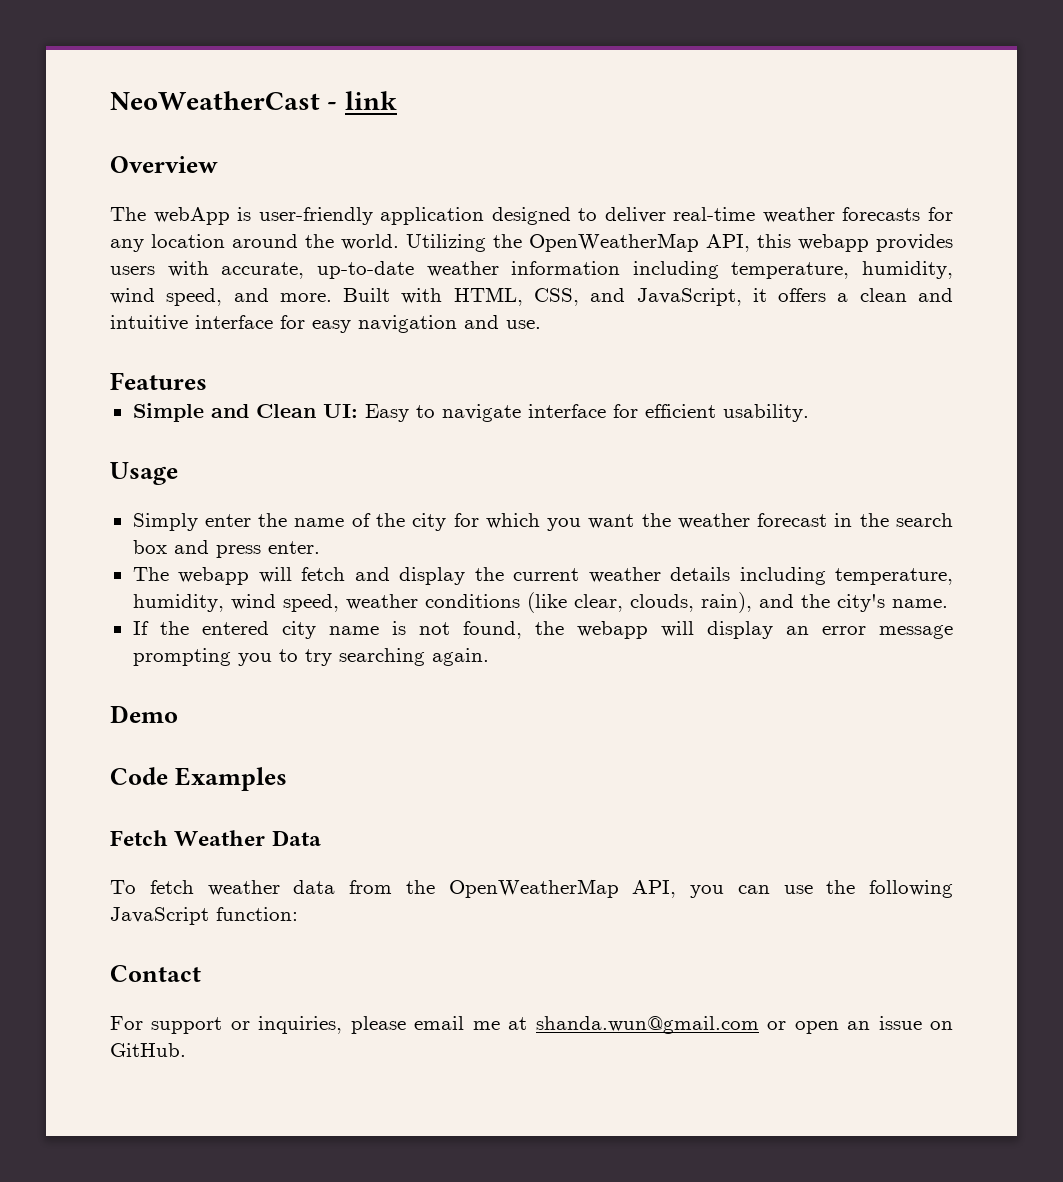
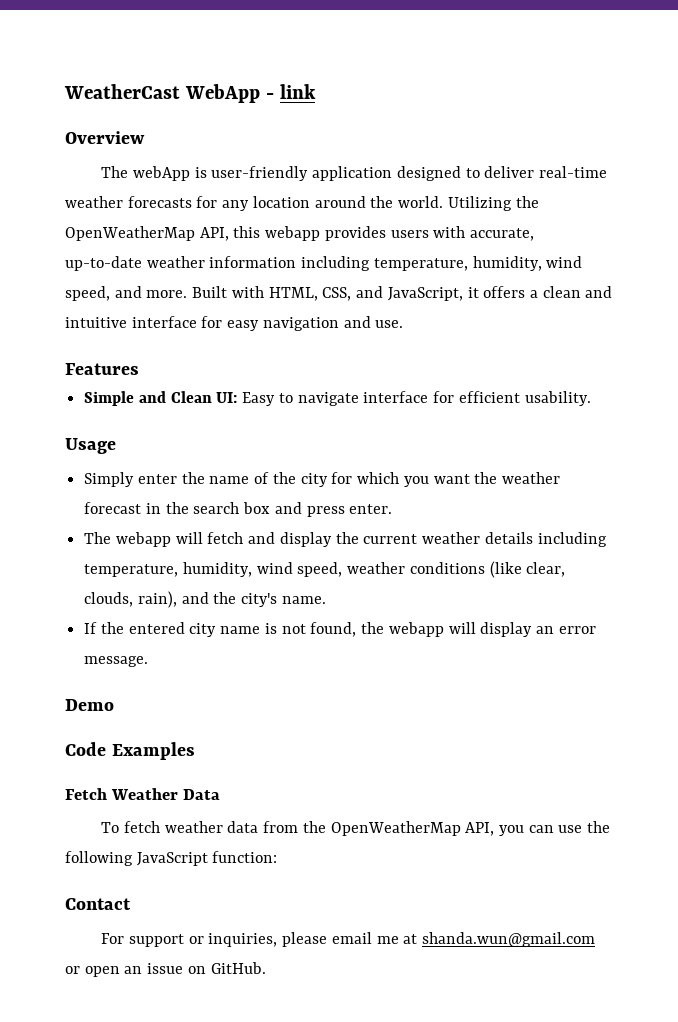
- NeoWeatherCast - link
+ WeatherCast WebApp - link
- If the entered city name is not found, the webapp will display an error message prompting you to try searching again.
+ If the entered city name is not found, the webapp will display an error message.

